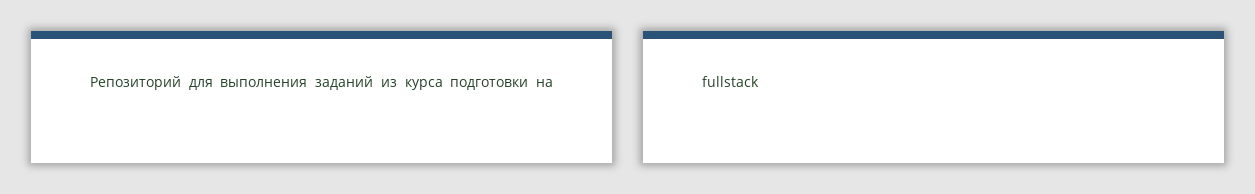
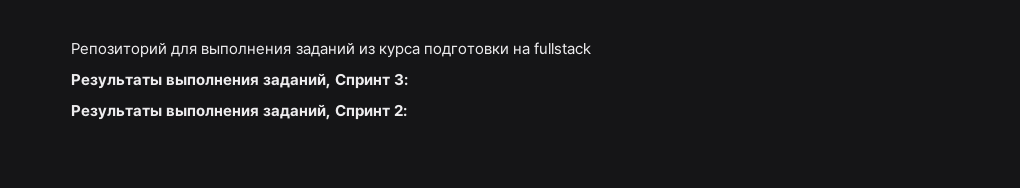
+ Результаты выполнения заданий, Спринт 3:
+ Результаты выполнения заданий, Спринт 2:

